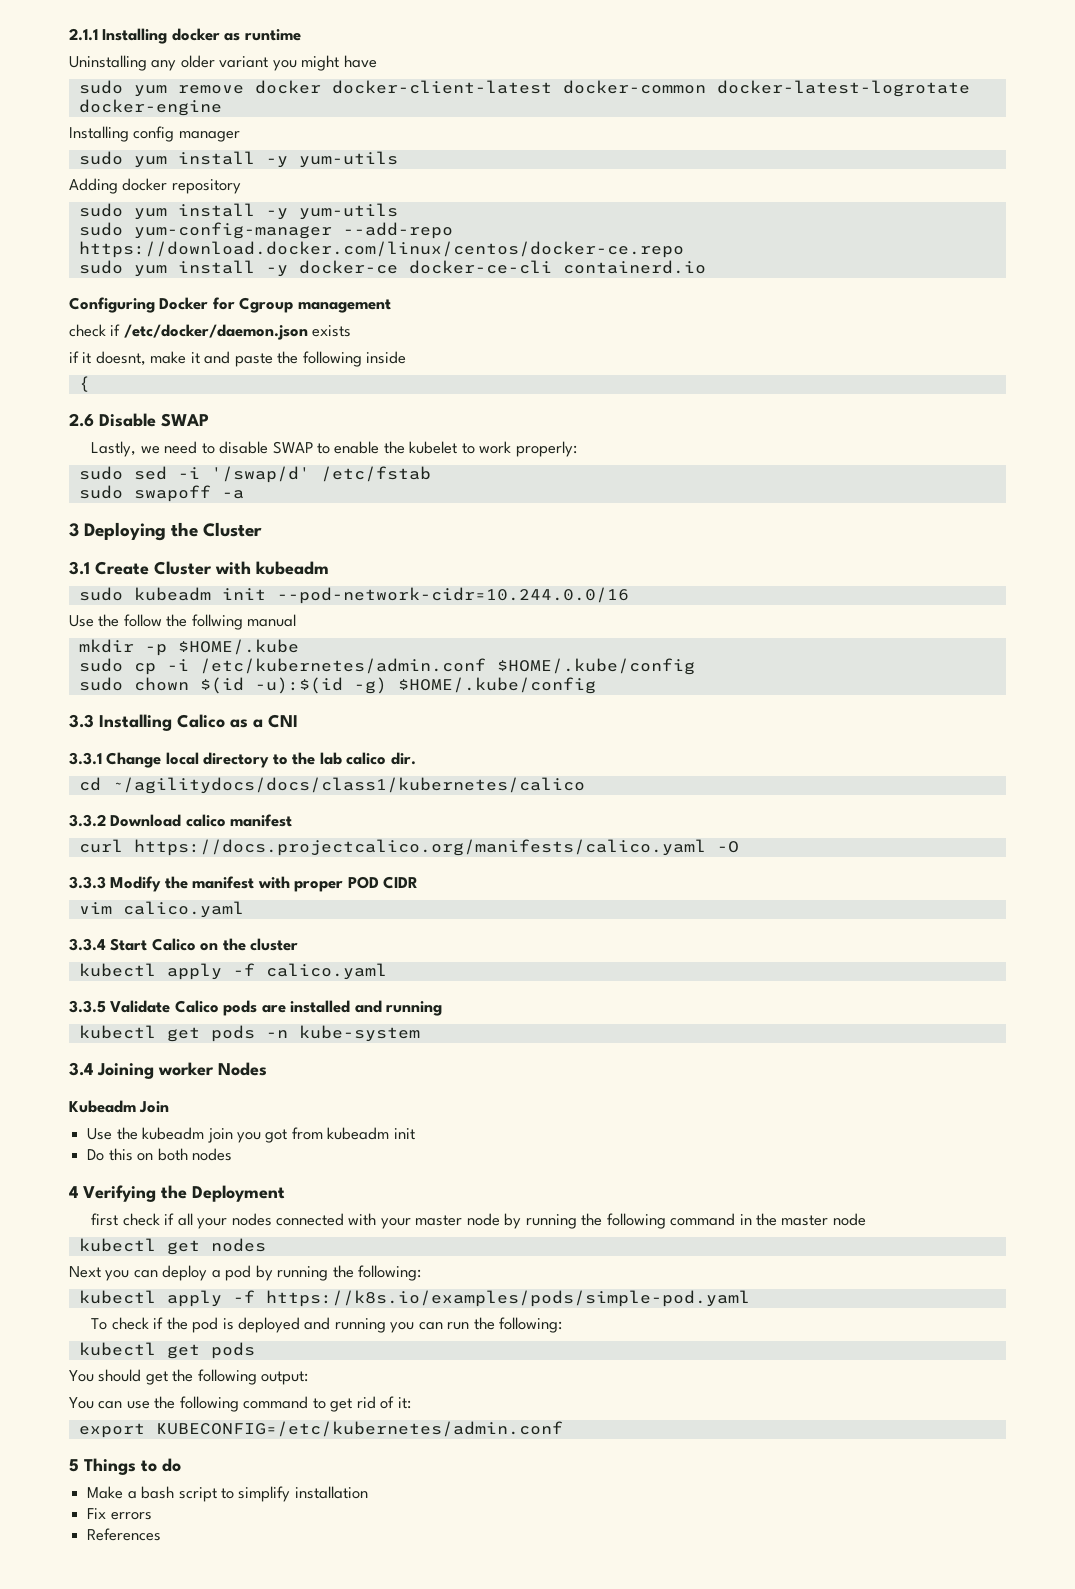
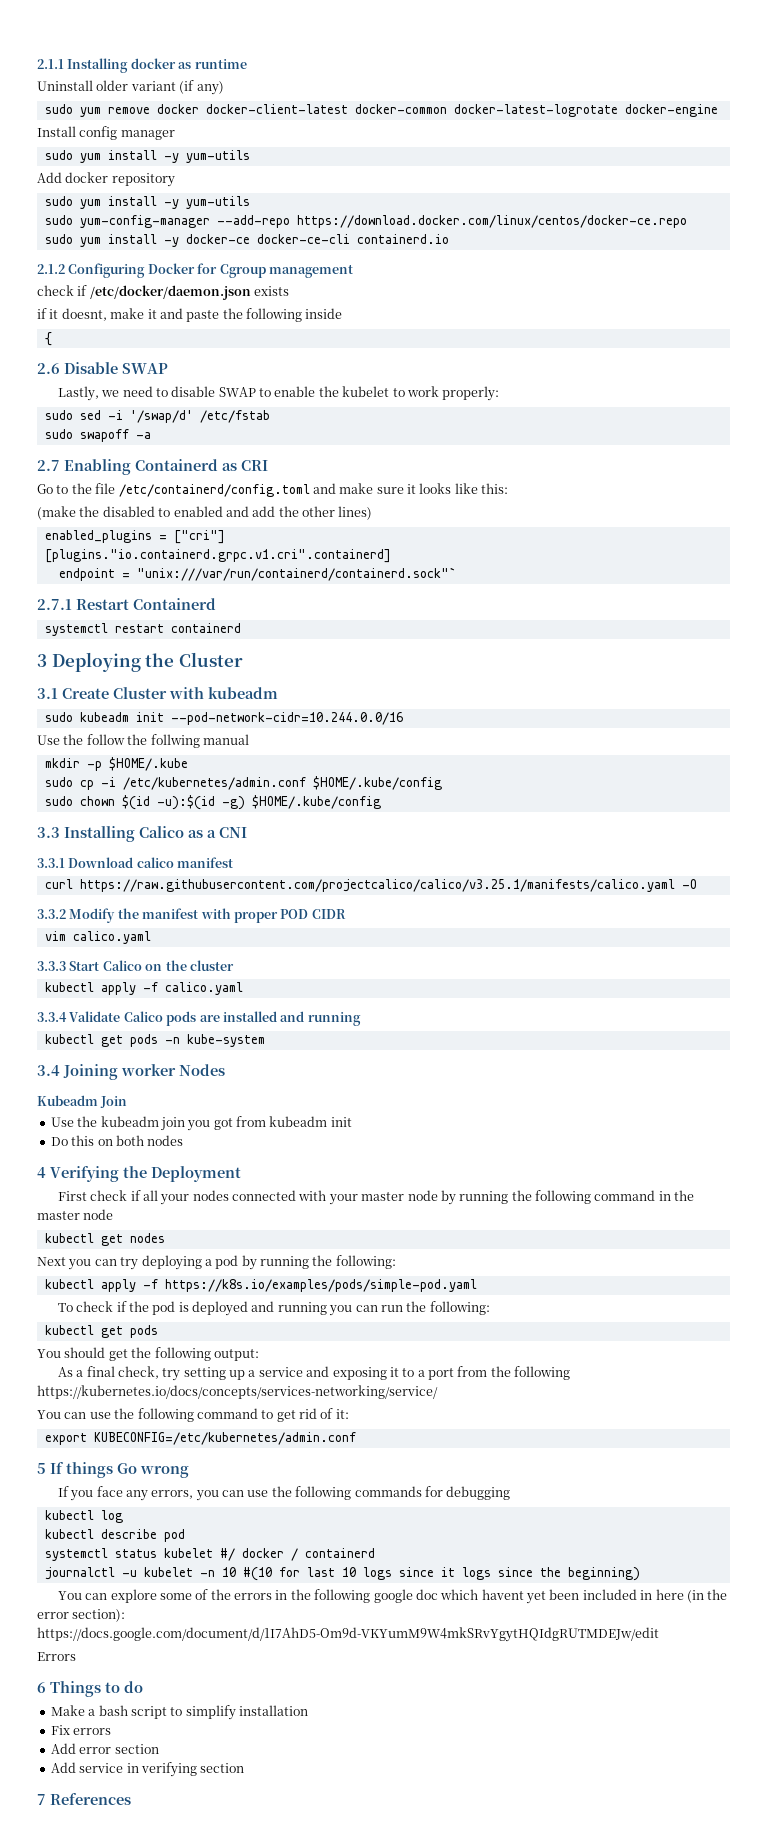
- Uninstalling any older variant you might have
+ Uninstall older variant (if any)
- Installing config manager
+ Install config manager
- Adding docker repository
+ Add docker repository
- Configuring Docker for Cgroup management
+ 2.1.2 Configuring Docker for Cgroup management
+ 2.7 Enabling Containerd as CRI
+ Go to the file /etc/containerd/config.toml and make sure it looks like this:
+ (make the disabled to enabled and add the other lines)
+ enabled_plugins = ["cri"]
+ [plugins."io.containerd.grpc.v1.cri".containerd]
+ endpoint = "unix:///var/run/containerd/containerd.sock"`
+ 2.7.1 Restart Containerd
+ systemctl restart containerd
- 3.3.1 Change local directory to the lab calico dir.
- cd ~/agilitydocs/docs/class1/kubernetes/calico
- 3.3.2 Download calico manifest
+ 3.3.1 Download calico manifest
- curl https://docs.projectcalico.org/manifests/calico.yaml -O
+ curl https://raw.githubusercontent.com/projectcalico/calico/v3.25.1/manifests/calico.yaml -O
- 3.3.3 Modify the manifest with proper POD CIDR
+ 3.3.2 Modify the manifest with proper POD CIDR
- 3.3.4 Start Calico on the cluster
+ 3.3.3 Start Calico on the cluster
- 3.3.5 Validate Calico pods are installed and running
+ 3.3.4 Validate Calico pods are installed and running
- first check if all your nodes connected with your master node by running the following command in the master node
+ First check if all your nodes connected with your master node by running the following command in the master node
- Next you can deploy a pod by running the following:
+ Next you can try deploying a pod by running the following:
+ As a final check, try setting up a service and exposing it to a port from the following https://kubernetes.io/docs/concepts/services-networking/service/
- 5 Things to do
+ 5 If things Go wrong
+ If you face any errors, you can use the following commands for debugging
+ kubectl log
+ kubectl describe pod
+ systemctl status kubelet #/ docker / containerd
+ journalctl -u kubelet -n 10 #(10 for last 10 logs since it logs since the beginning)
+ You can explore some of the errors in the following google doc which havent yet been included in here (in the error section): https://docs.google.com/document/d/1I7AhD5-Om9d-VKYumM9W4mkSRvYgytHQIdgRUTMDEJw/edit
+ Errors
+ 6 Things to do
- References
+ Add error section
+ Add service in verifying section
+ 7 References

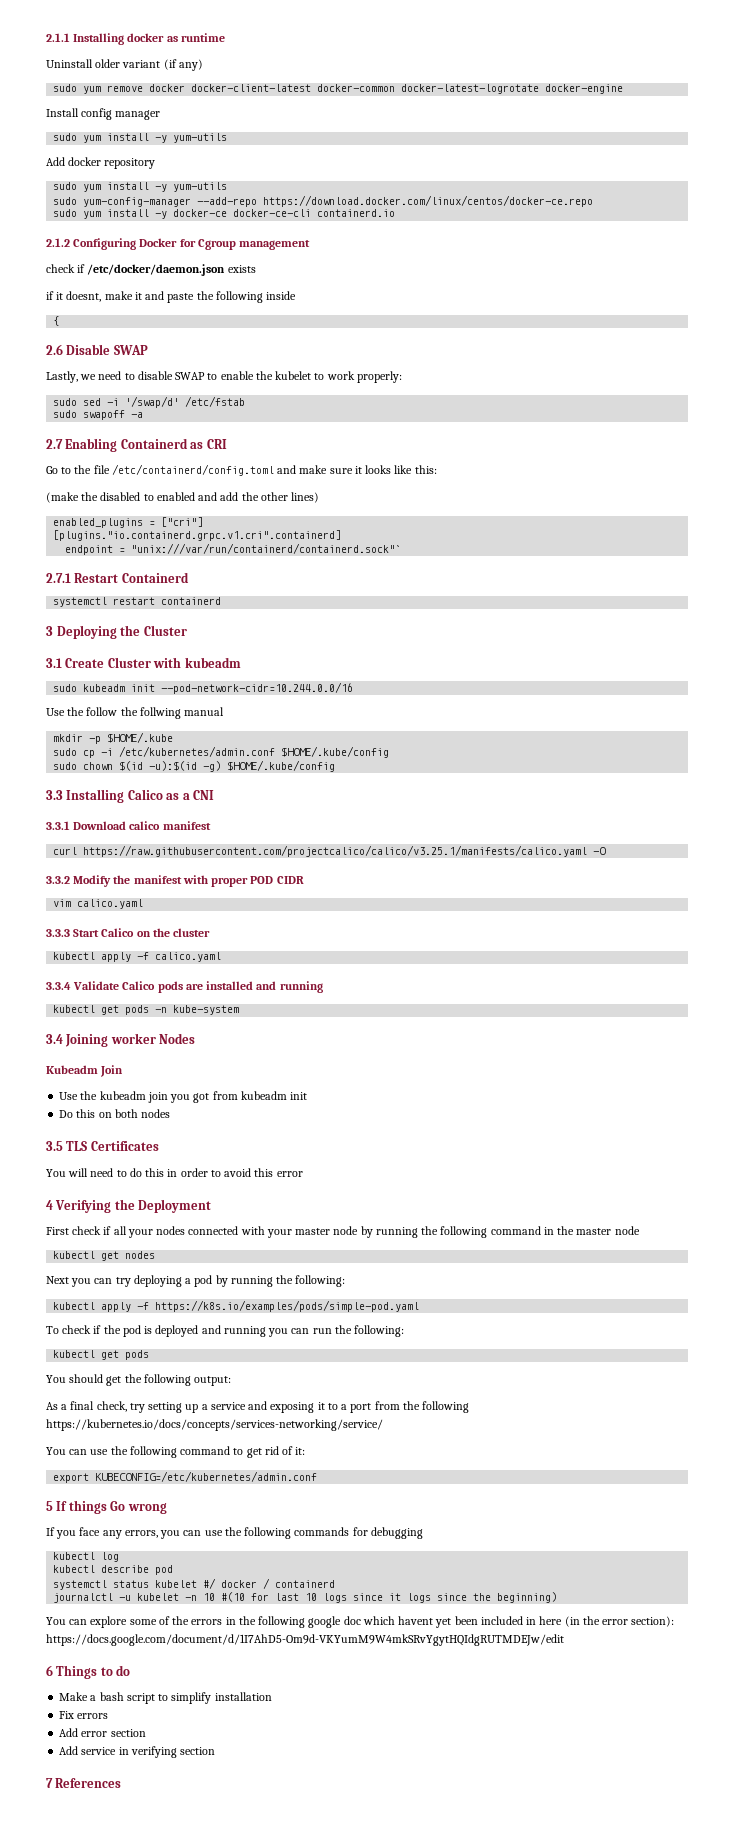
+ 3.5 TLS Certificates
+ You will need to do this in order to avoid this error
- Errors

